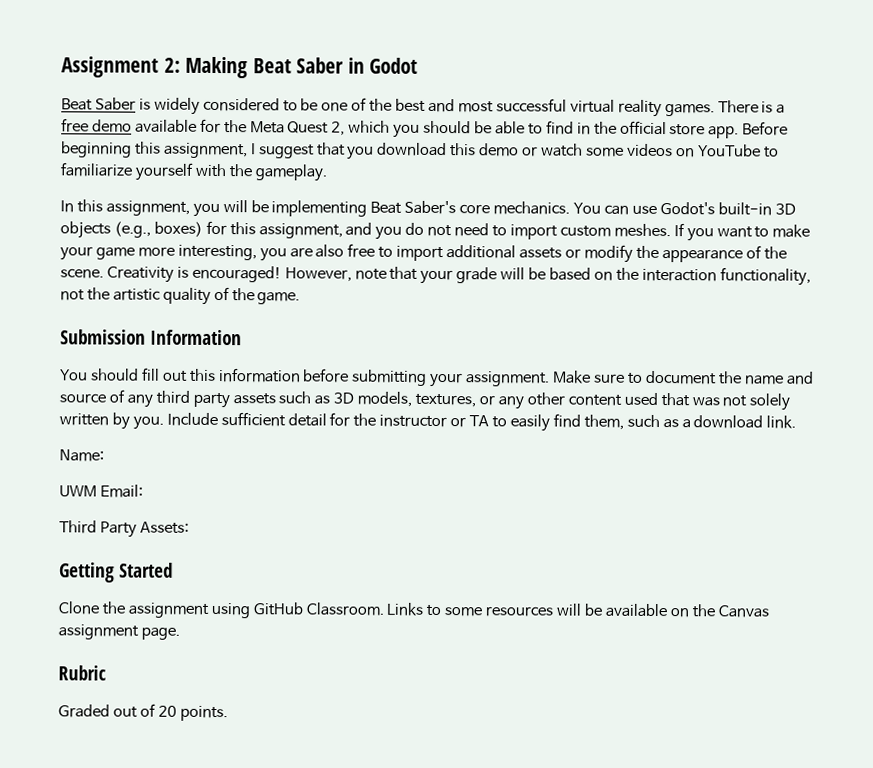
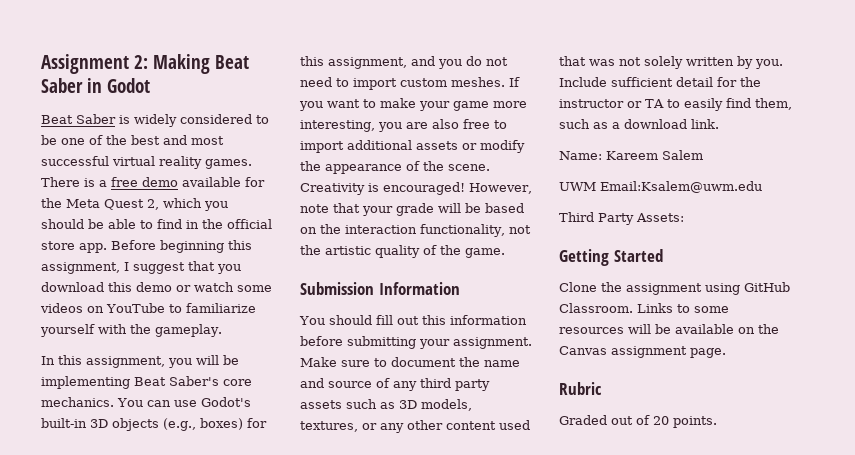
- Name:
+ Name: Kareem Salem
- UWM Email:
+ UWM Email:Ksalem@uwm.edu

